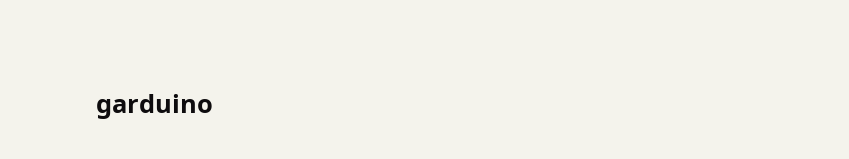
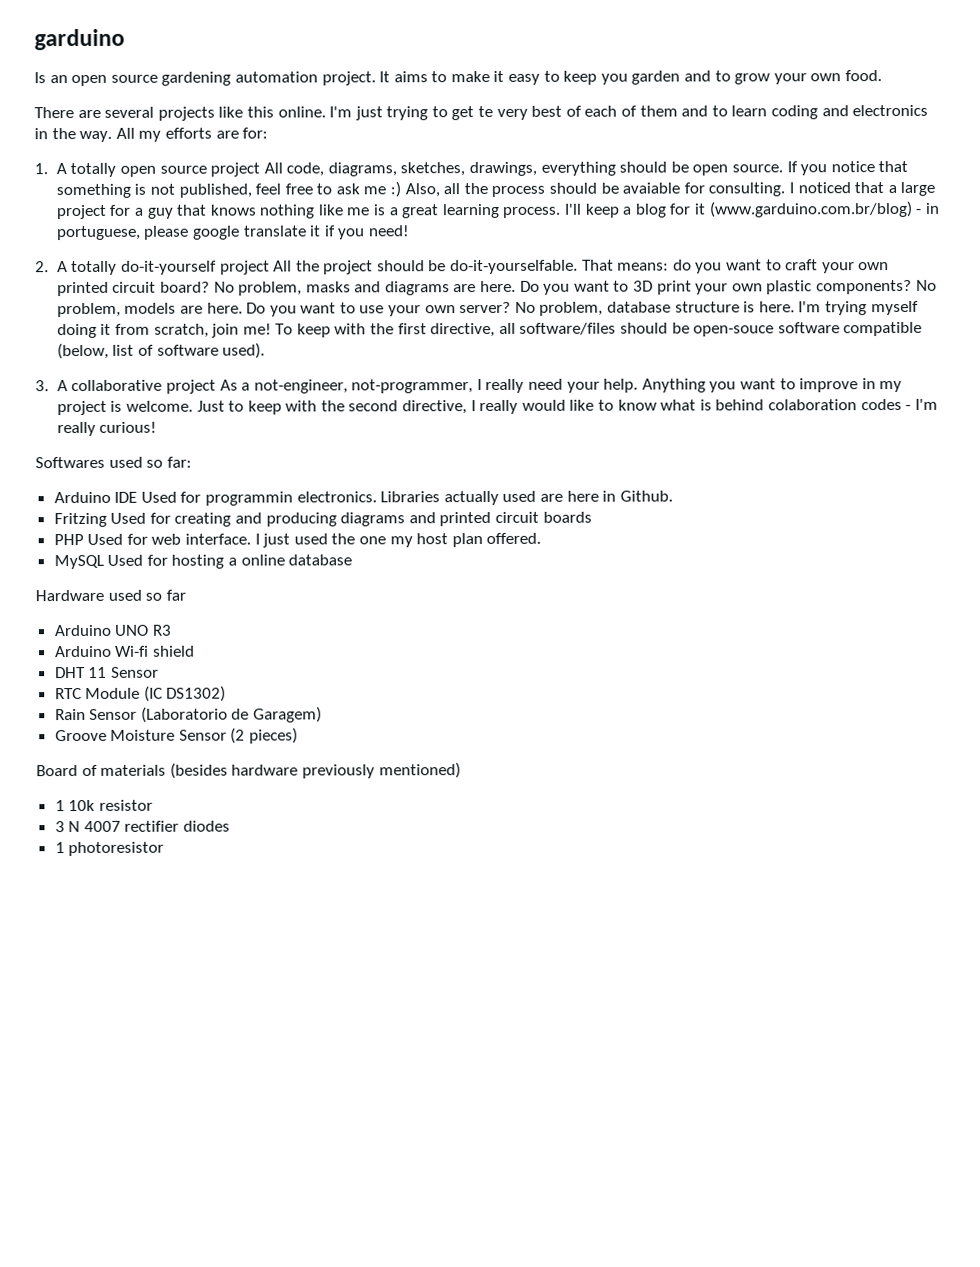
+ Is an open source gardening automation project. It aims to make it easy to keep you garden and to grow your own food.
+ There are several projects like this online. I'm just trying to get te very best of each of them and to learn coding and electronics in the way. All my efforts are for:
+ 1. A totally open source project All code, diagrams, sketches, drawings, everything should be open source. If you notice that something is not published, feel free to ask me :) Also, all the process should be avaiable for consulting. I noticed that a large project for a guy that knows nothing like me is a great learning process. I'll keep a blog for it (www.garduino.com.br/blog) - in portuguese, please google translate it if you need!
+ 2. A totally do-it-yourself project All the project should be do-it-yourselfable. That means: do you want to craft your own printed circuit board? No problem, masks and diagrams are here. Do you want to 3D print your own plastic components? No problem, models are here. Do you want to use your own server? No problem, database structure is here. I'm trying myself doing it from scratch, join me! To keep with the first directive, all software/files should be open-souce software compatible (below, list of software used).
+ 3. A collaborative project As a not-engineer, not-programmer, I really need your help. Anything you want to improve in my project is welcome. Just to keep with the second directive, I really would like to know what is behind colaboration codes - I'm really curious!
+ Softwares used so far:
+ Arduino IDE Used for programmin electronics. Libraries actually used are here in Github.
+ Fritzing Used for creating and producing diagrams and printed circuit boards
+ PHP Used for web interface. I just used the one my host plan offered.
+ MySQL Used for hosting a online database
+ Hardware used so far
+ Arduino UNO R3
+ Arduino Wi-fi shield
+ DHT 11 Sensor
+ RTC Module (IC DS1302)
+ Rain Sensor (Laboratorio de Garagem)
+ Groove Moisture Sensor (2 pieces)
+ Board of materials (besides hardware previously mentioned)
+ 1 10k resistor
+ 3 N 4007 rectifier diodes
+ 1 photoresistor

